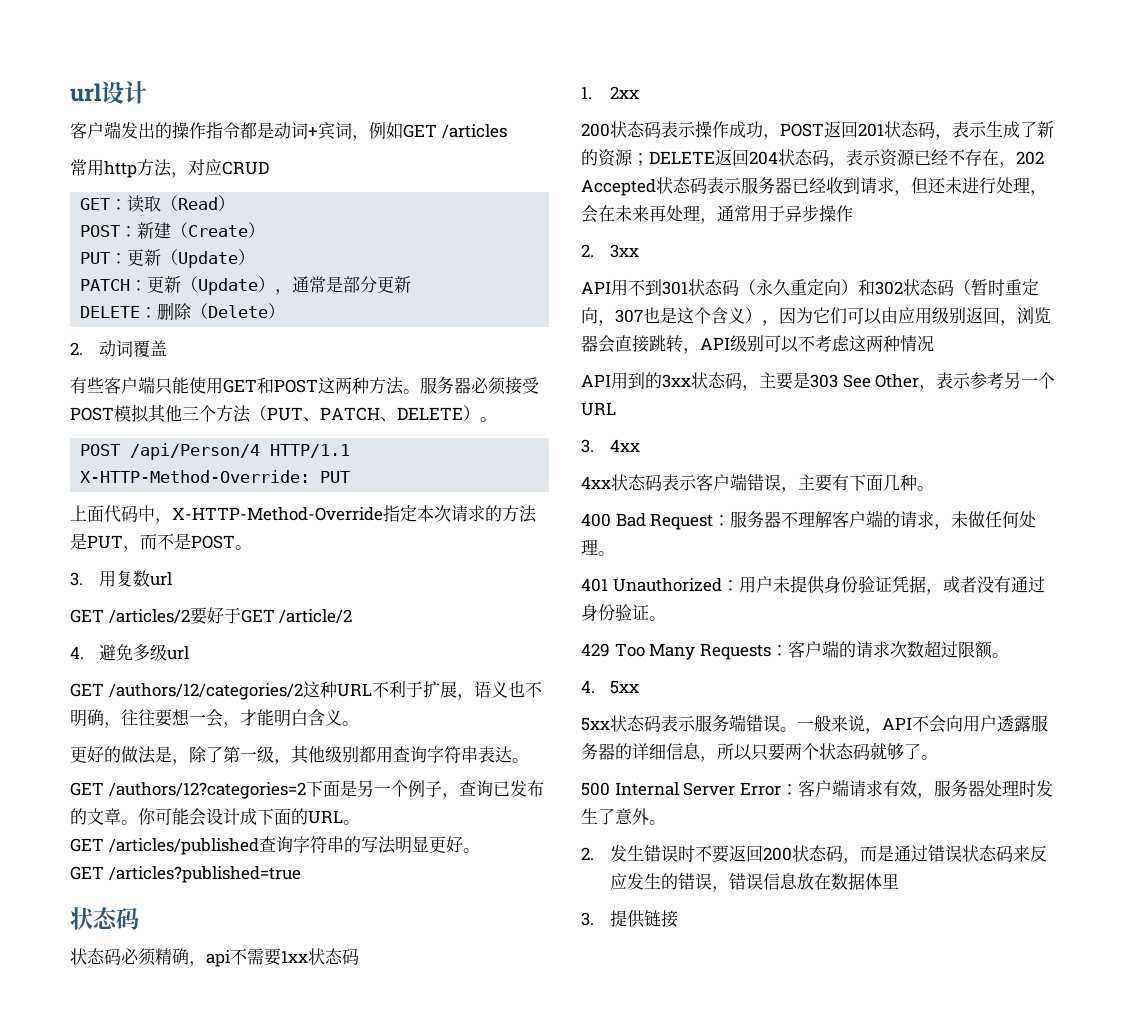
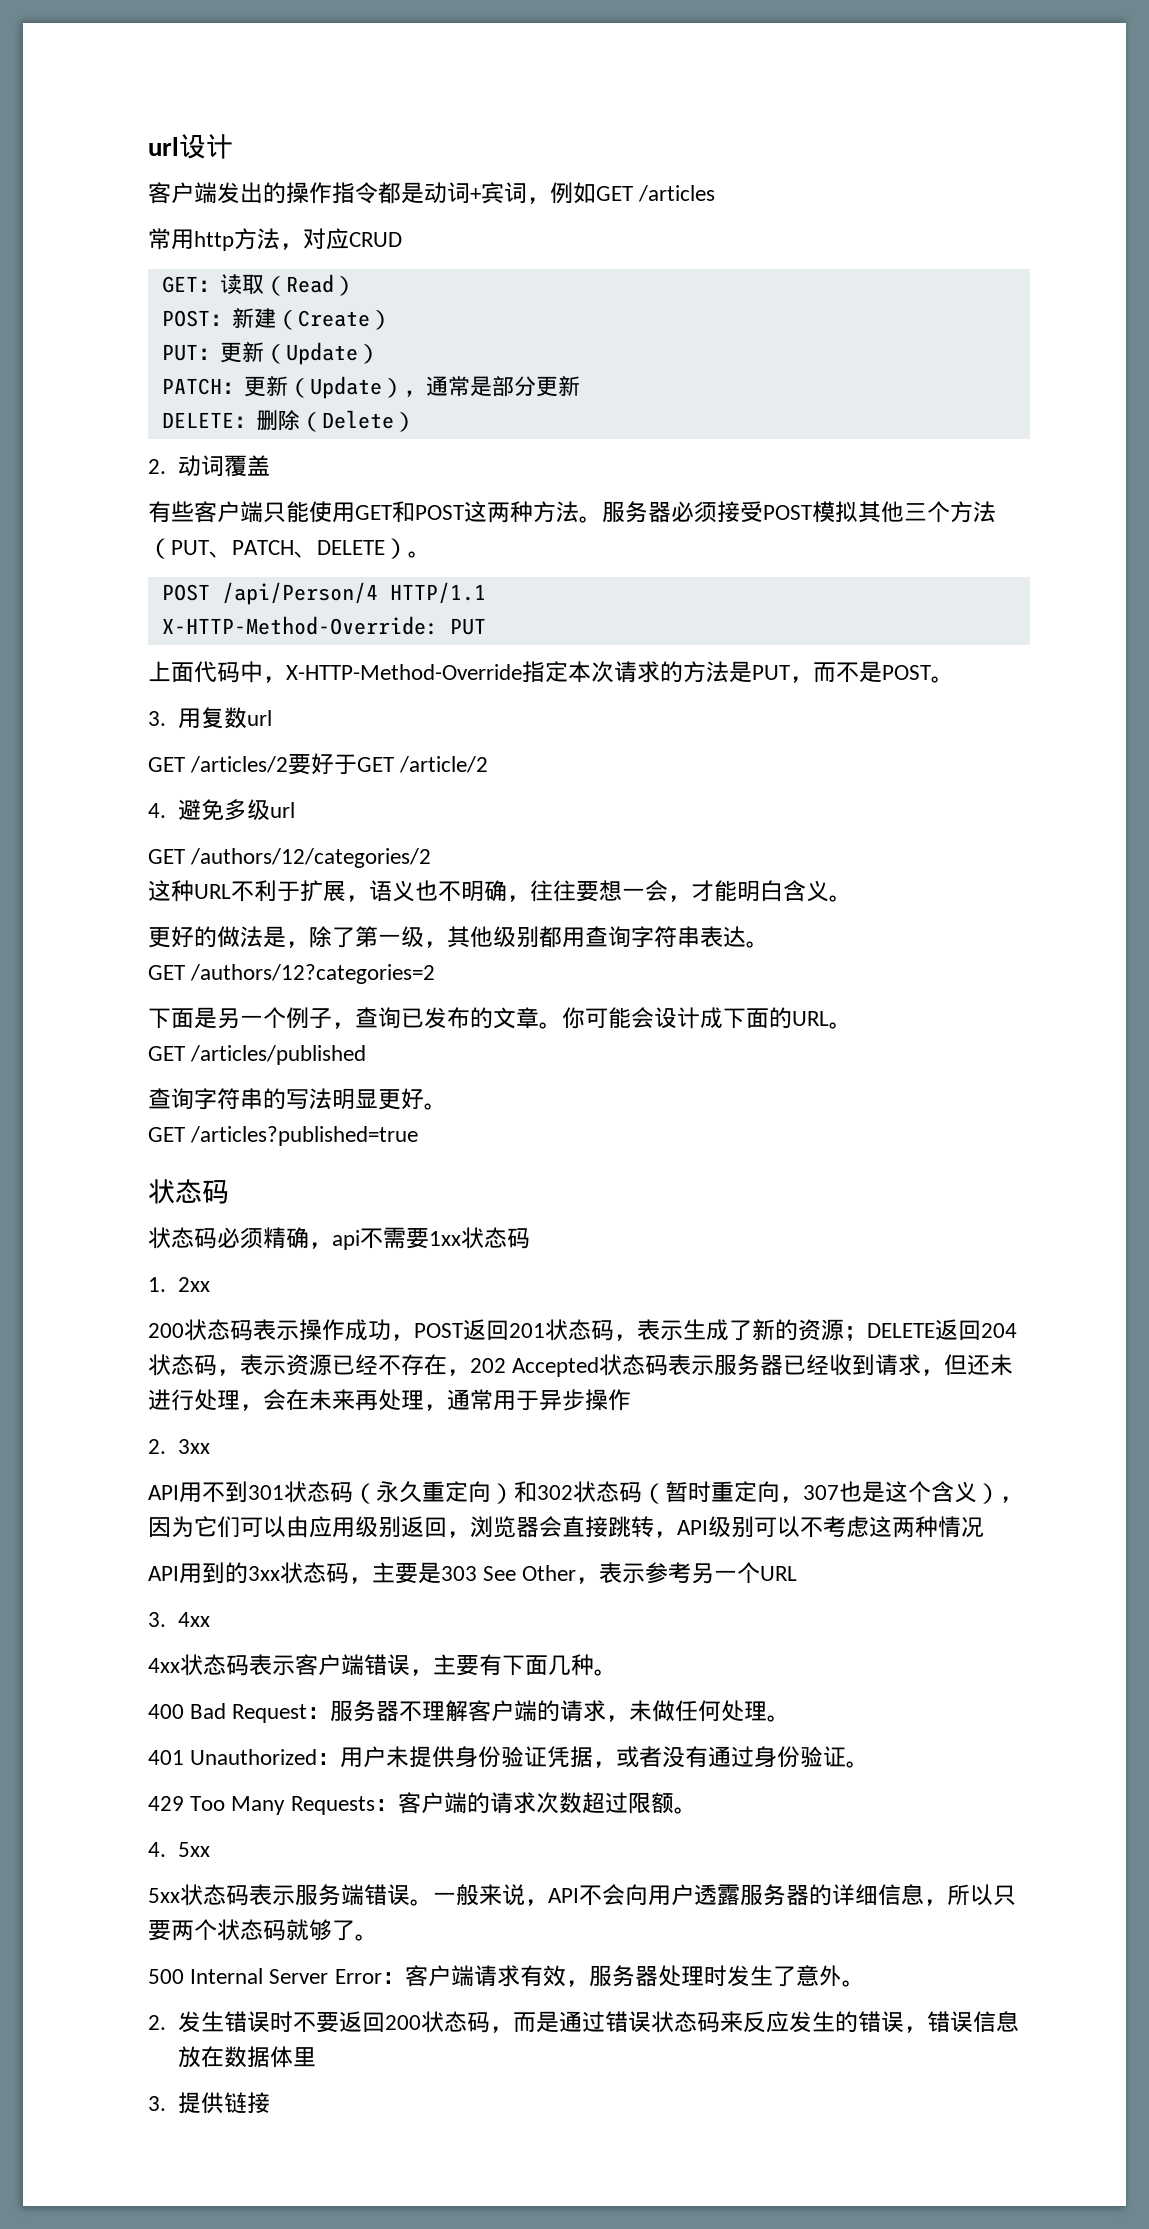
- GET /authors/12/categories/2这种URL不利于扩展，语义也不明确，往往要想一会，才能明白含义。
+ GET /authors/12/categories/2
+ 这种URL不利于扩展，语义也不明确，往往要想一会，才能明白含义。
- GET /authors/12?categories=2下面是另一个例子，查询已发布的文章。
+ GET /authors/12?categories=2
+ 下面是另一个例子，查询已发布的文章。
- GET /articles/published查询字符串的写法明显更好。
+ GET /articles/published
+ 查询字符串的写法明显更好。

